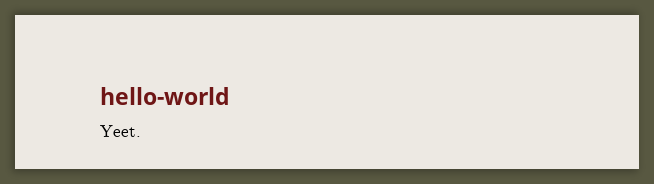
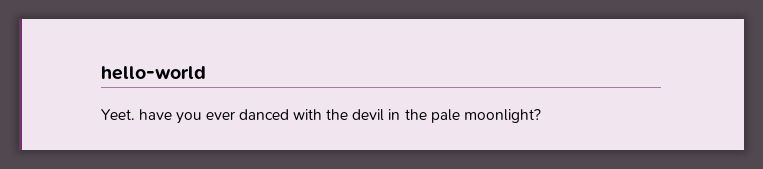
- Yeet.
+ Yeet. have you ever danced with the devil in the pale moonlight?

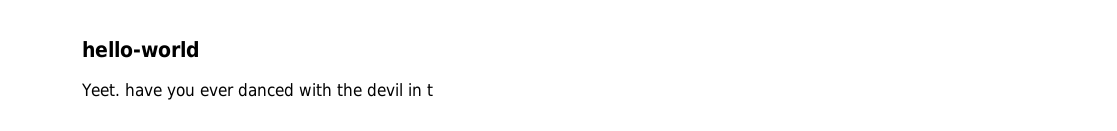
- Yeet. have you ever danced with the devil in the pale moonlight?
+ Yeet. have you ever danced with the devil in t

